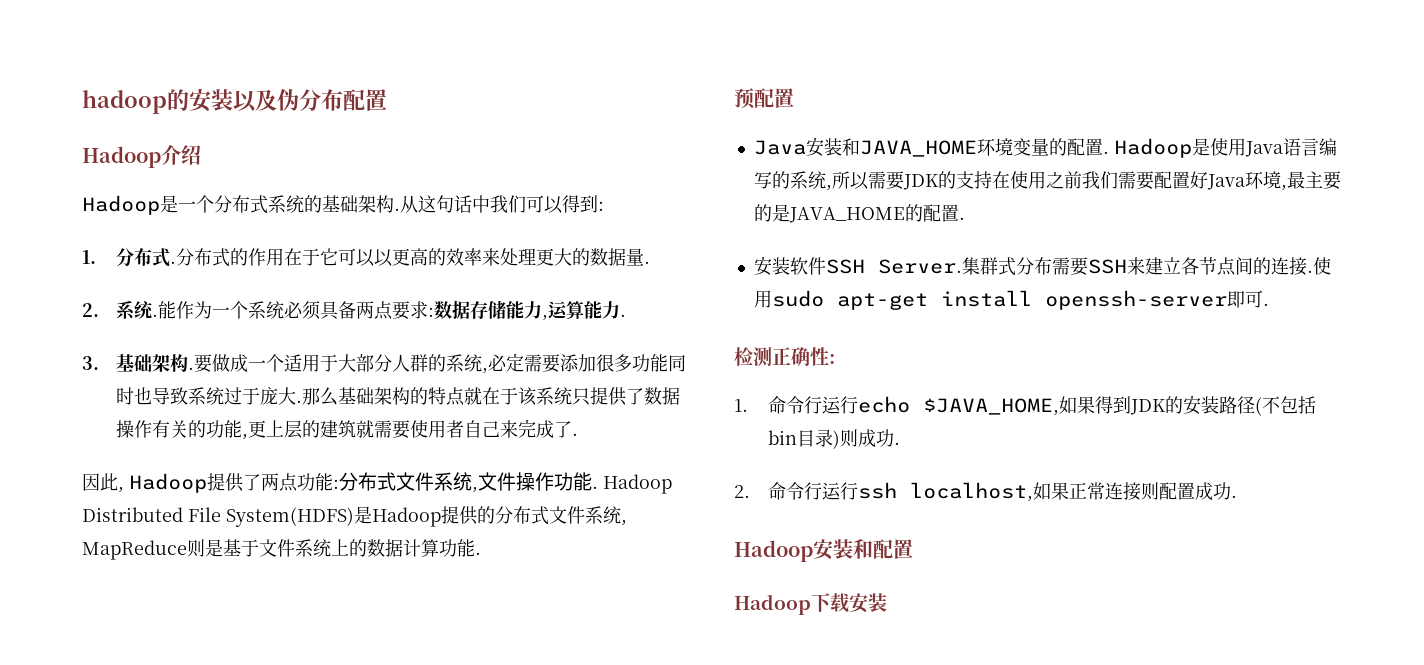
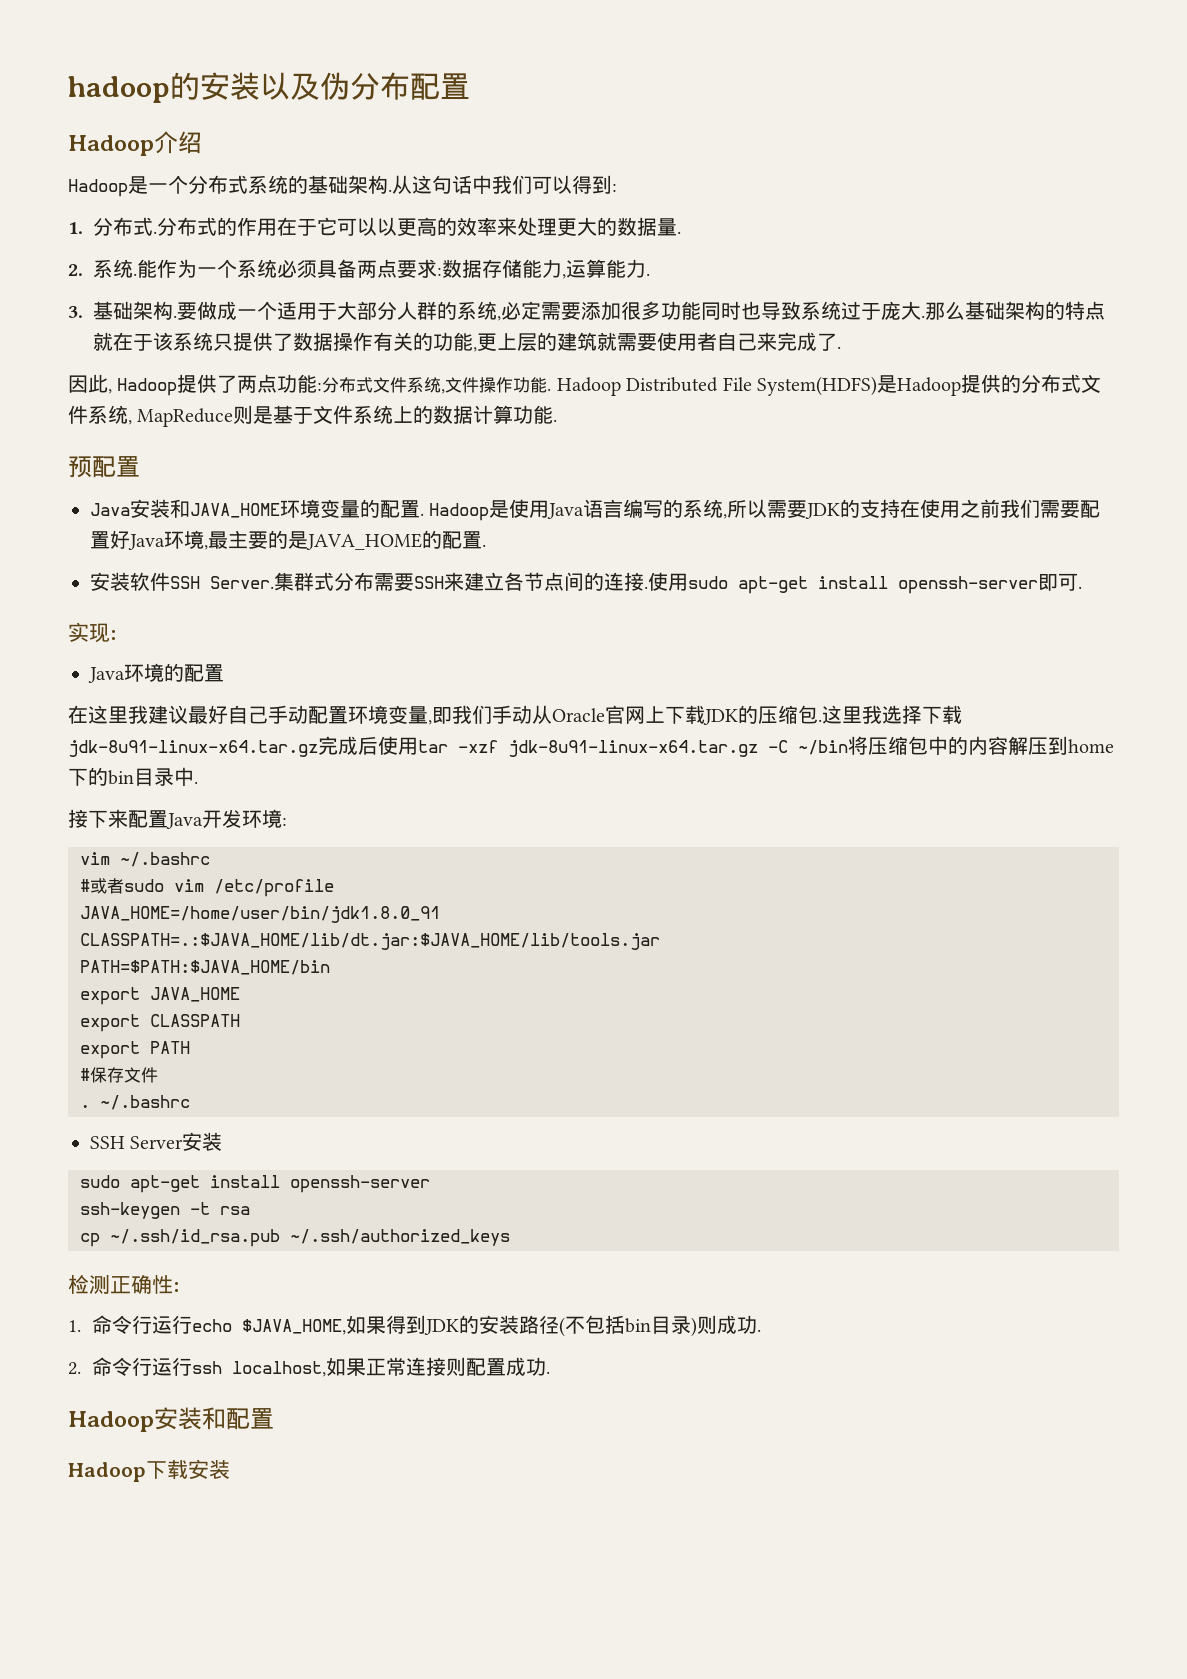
+ 实现:
+ Java环境的配置
+ 在这里我建议最好自己手动配置环境变量,即我们手动从Oracle官网上下载JDK的压缩包.这里我选择下载jdk-8u91-linux-x64.tar.gz完成后使用tar -xzf jdk-8u91-linux-x64.tar.gz -C ~/bin将压缩包中的内容解压到home下的bin目录中.
+ 接下来配置Java开发环境:
+ vim ~/.bashrc
+ #或者sudo vim /etc/profile
+ JAVA_HOME=/home/user/bin/jdk1.8.0_91
+ CLASSPATH=.:$JAVA_HOME/lib/dt.jar:$JAVA_HOME/lib/tools.jar
+ PATH=$PATH:$JAVA_HOME/bin
+ export JAVA_HOME
+ export CLASSPATH
+ export PATH
+ #保存文件
+ . ~/.bashrc
+ SSH Server安装
+ sudo apt-get install openssh-server
+ ssh-keygen -t rsa
+ cp ~/.ssh/id_rsa.pub ~/.ssh/authorized_keys

